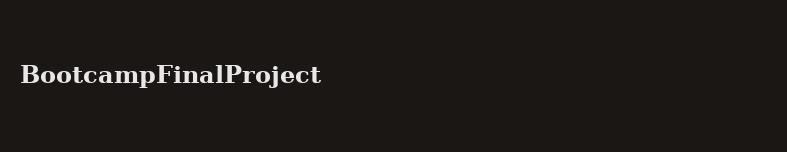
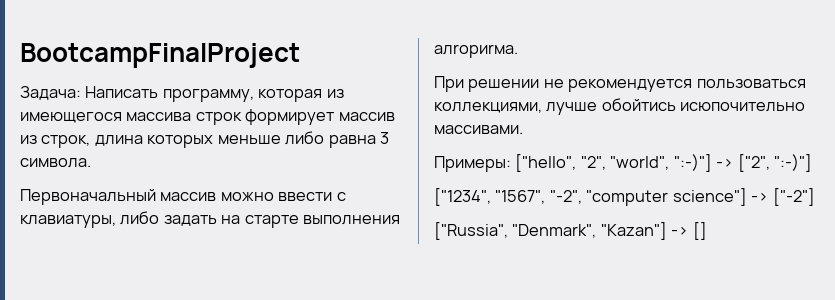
+ Задача: Написать программу, которая из имеющегося массива строк формирует массив из строк, длина которых меньше либо равна 3 символа.
+ Первоначальный массив можно ввести с клавиатуры, либо задать на старте выполнения алrориrма.
+ При решении не рекомендуется пользоваться коллекциями, лучше обойтись исюпочительно массивами.
+ Примеры: ["hello", "2", "world", ":-)"] -> ["2", ":-)"]
+ ["1234", "1567", "-2", "computer science"] -> ["-2"]
+ ["Russia", "Denmark", "Кazan"] -> []

